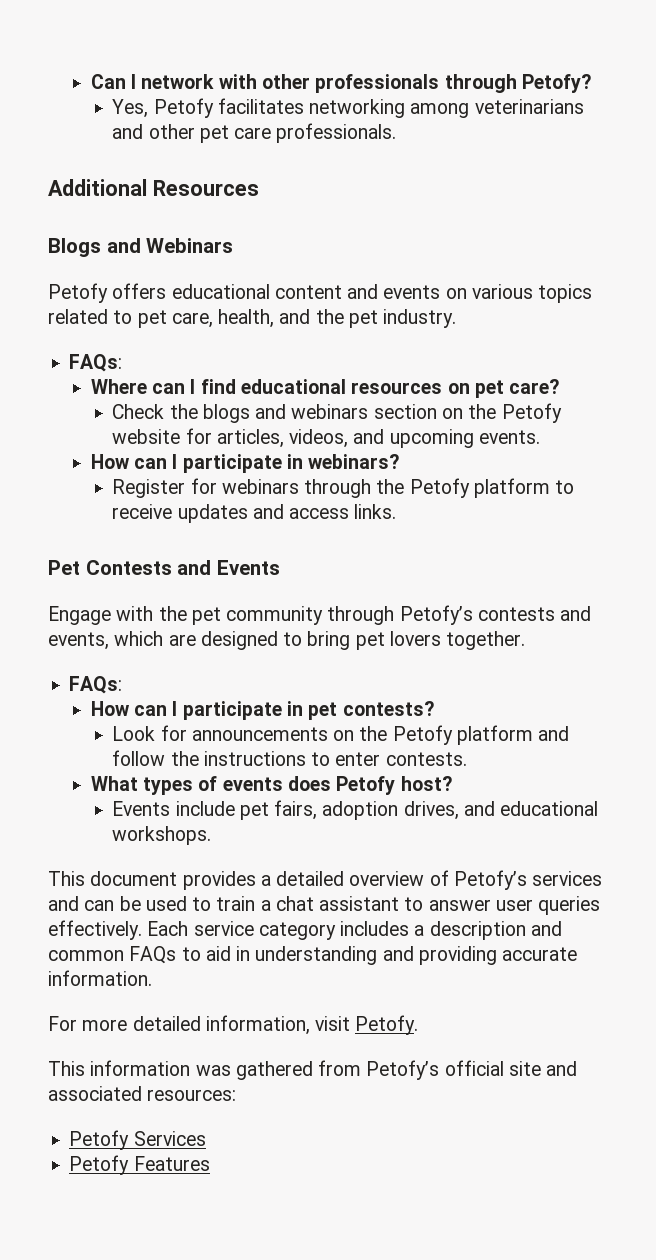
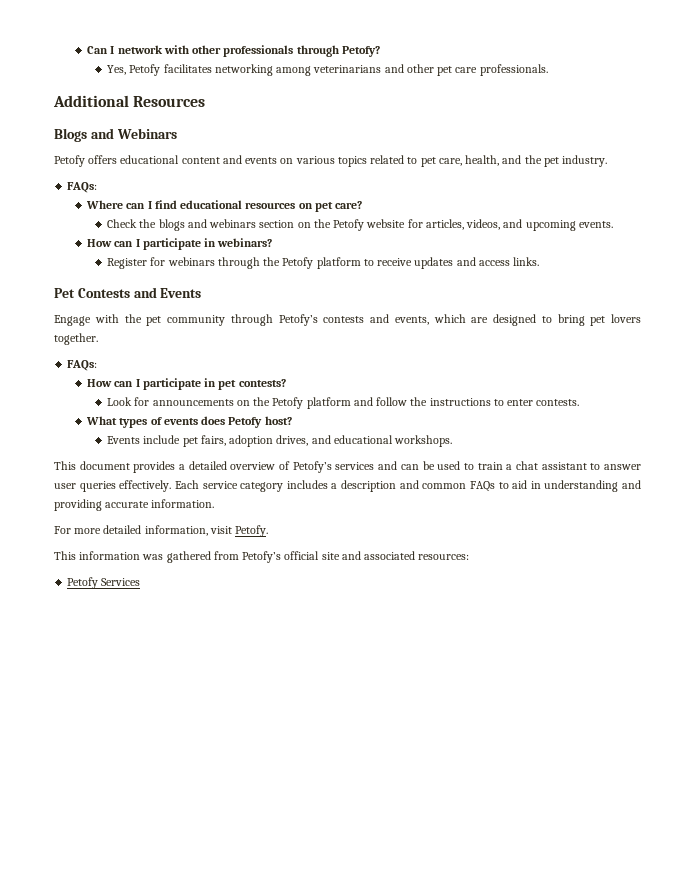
- Petofy Features

